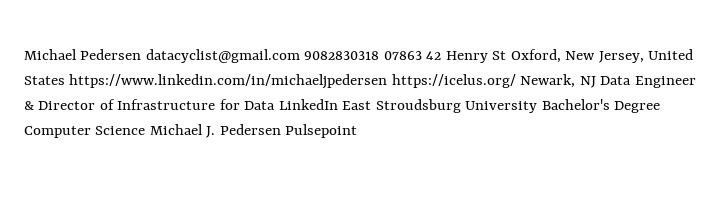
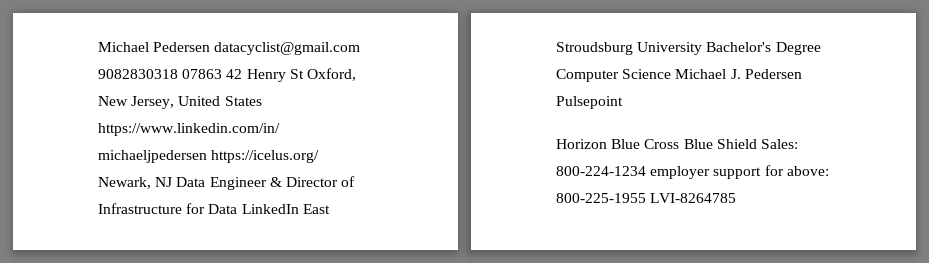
+ Horizon Blue Cross Blue Shield Sales: 800-224-1234 employer support for above: 800-225-1955 LVI-8264785

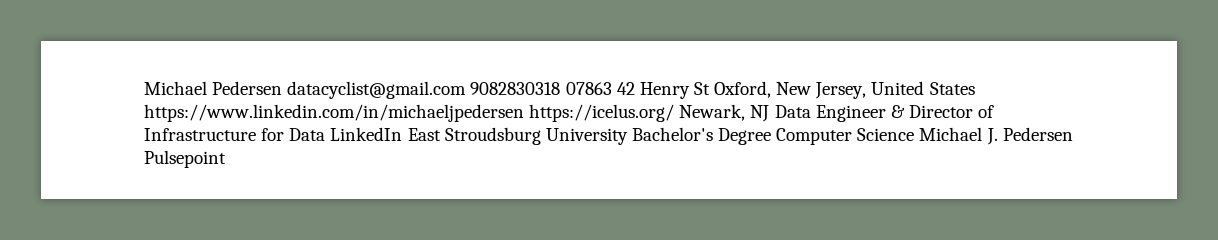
- Horizon Blue Cross Blue Shield Sales: 800-224-1234 employer support for above: 800-225-1955 LVI-8264785

